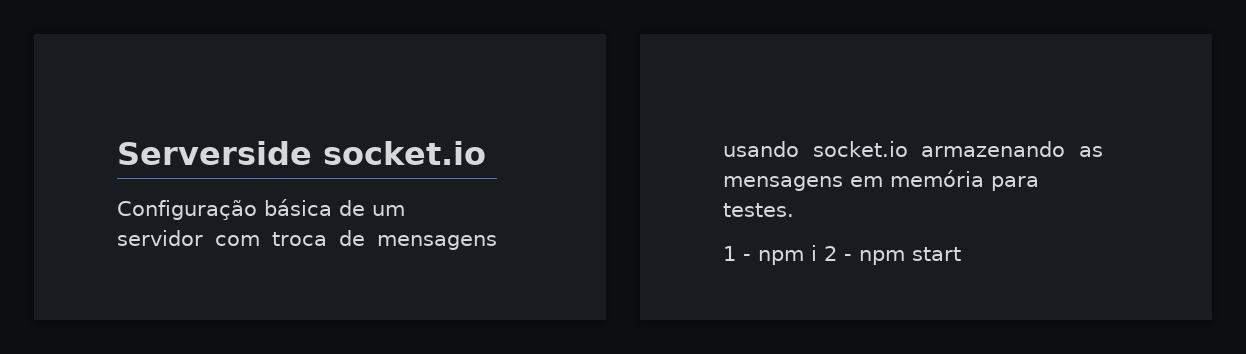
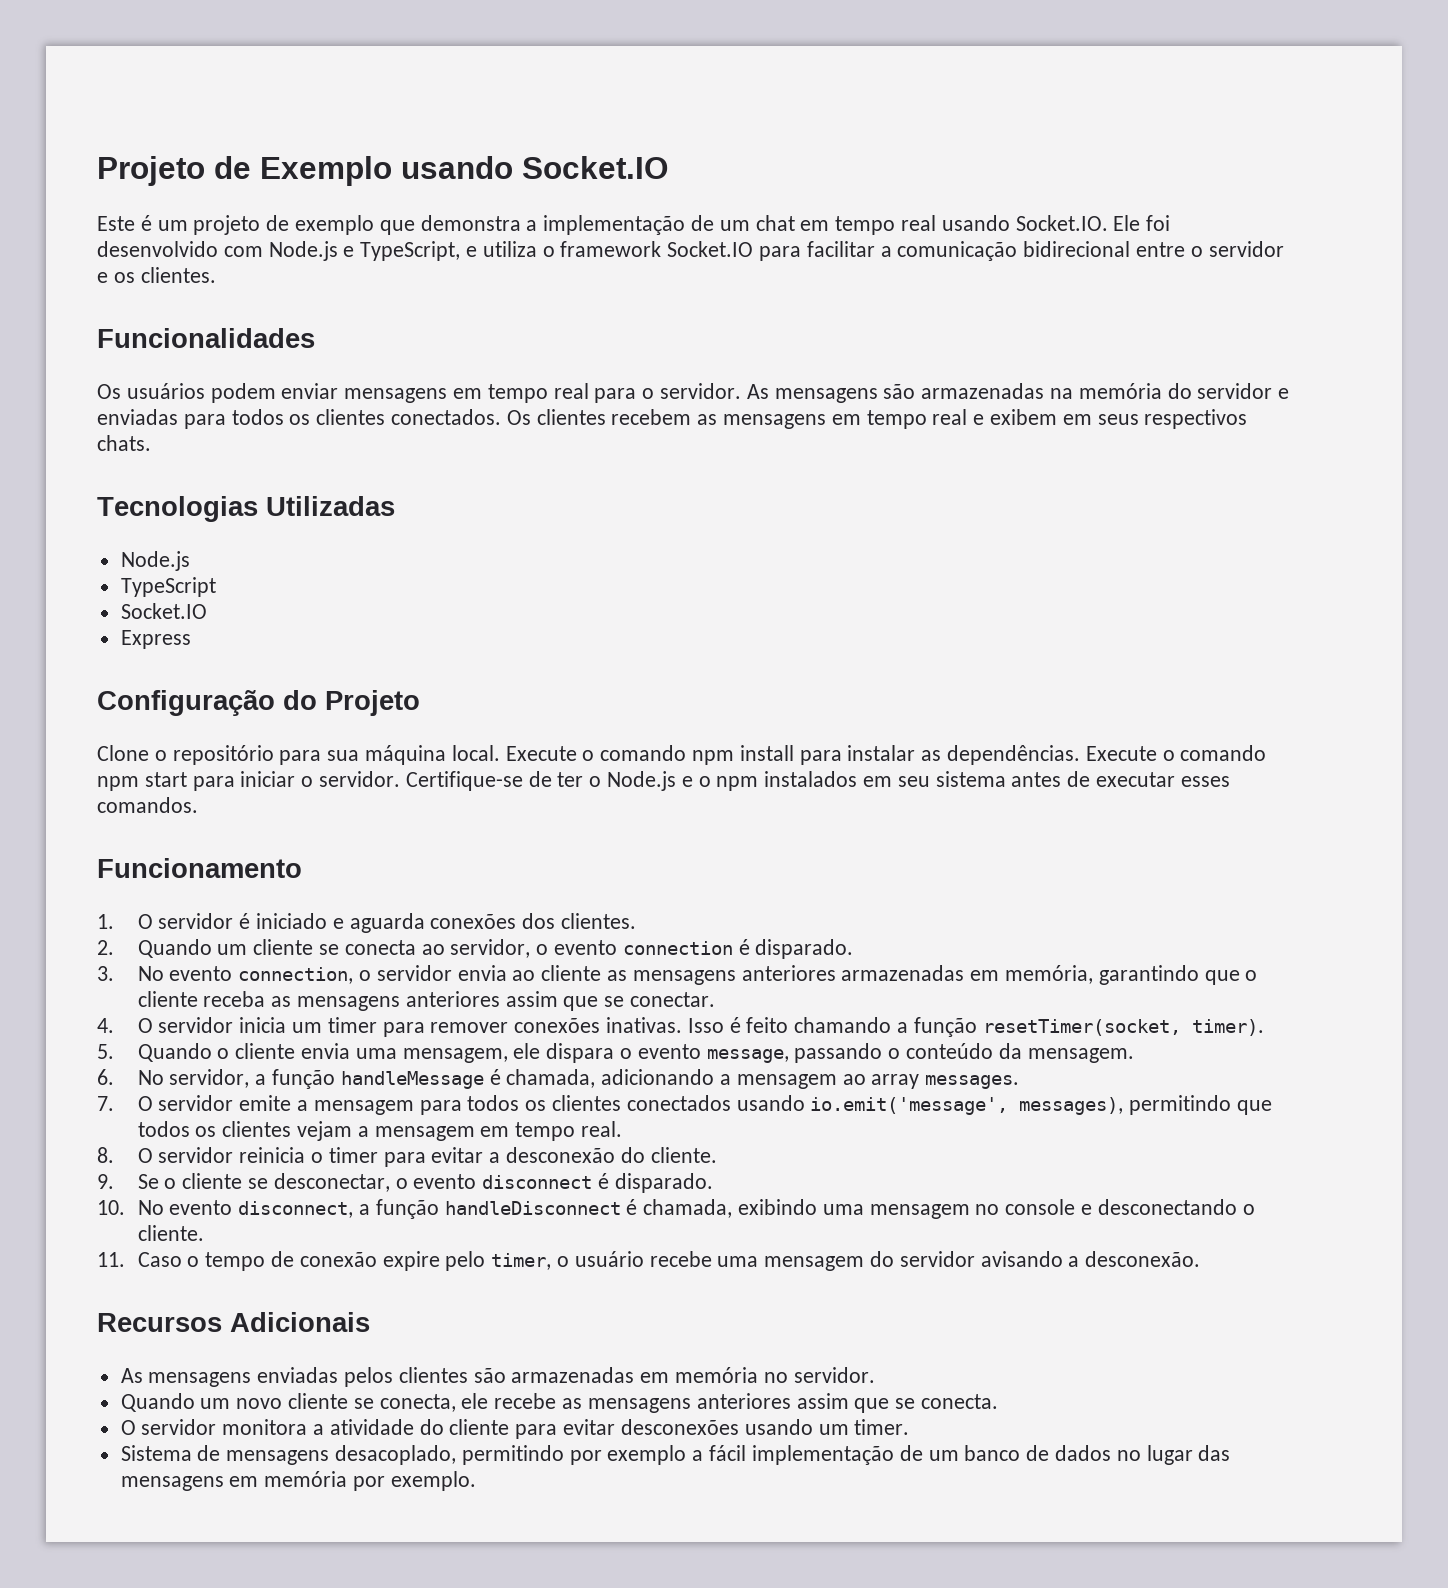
- Serverside socket.io
- Configuração básica de um servidor com troca de mensagens usando socket.io armazenando as mensagens em memória para testes.
- 1 - npm i 2 - npm start
+ Projeto de Exemplo usando Socket.IO
+ Este é um projeto de exemplo que demonstra a implementação de um chat em tempo real usando Socket.IO. Ele foi desenvolvido com Node.js e TypeScript, e utiliza o framework Socket.IO para facilitar a comunicação bidirecional entre o servidor e os clientes.
+ Funcionalidades
+ Os usuários podem enviar mensagens em tempo real para o servidor. As mensagens são armazenadas na memória do servidor e enviadas para todos os clientes conectados. Os clientes recebem as mensagens em tempo real e exibem em seus respectivos chats.
+ Tecnologias Utilizadas
+ Node.js
+ TypeScript
+ Socket.IO
+ Express
+ Configuração do Projeto
+ Clone o repositório para sua máquina local. Execute o comando npm install para instalar as dependências. Execute o comando npm start para iniciar o servidor. Certifique-se de ter o Node.js e o npm instalados em seu sistema antes de executar esses comandos.
+ Funcionamento
+ 1. O servidor é iniciado e aguarda conexões dos clientes.
+ 2. Quando um cliente se conecta ao servidor, o evento connection é disparado.
+ 3. No evento connection, o servidor envia ao cliente as mensagens anteriores armazenadas em memória, garantindo que o cliente receba as mensagens anteriores assim que se conectar.
+ 4. O servidor inicia um timer para remover conexões inativas. Isso é feito chamando a função resetTimer(socket, timer).
+ 5. Quando o cliente envia uma mensagem, ele dispara o evento message, passando o conteúdo da mensagem.
+ 6. No servidor, a função handleMessage é chamada, adicionando a mensagem ao array messages.
+ 7. O servidor emite a mensagem para todos os clientes conectados usando io.emit('message', messages), permitindo que todos os clientes vejam a mensagem em tempo real.
+ 8. O servidor reinicia o timer para evitar a desconexão do cliente.
+ 9. Se o cliente se desconectar, o evento disconnect é disparado.
+ 10. No evento disconnect, a função handleDisconnect é chamada, exibindo uma mensagem no console e desconectando o cliente.
+ 11. Caso o tempo de conexão expire pelo timer, o usuário recebe uma mensagem do servidor avisando a desconexão.
+ Recursos Adicionais
+ As mensagens enviadas pelos clientes são armazenadas em memória no servidor.
+ Quando um novo cliente se conecta, ele recebe as mensagens anteriores assim que se conecta.
+ O servidor monitora a atividade do cliente para evitar desconexões usando um timer.
+ Sistema de mensagens desacoplado, permitindo por exemplo a fácil implementação de um banco de dados no lugar das mensagens em memória por exemplo.

